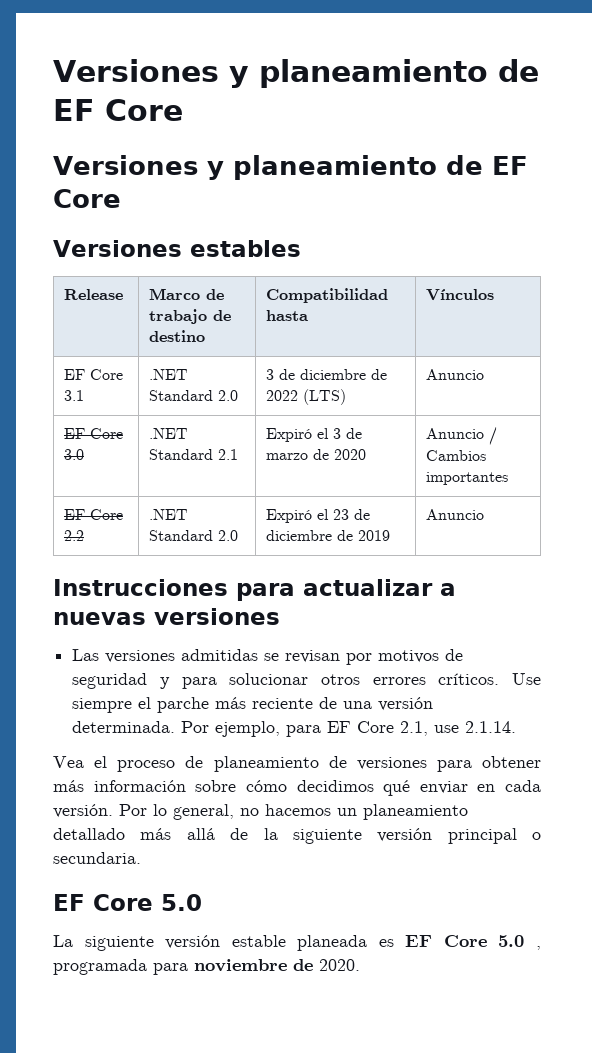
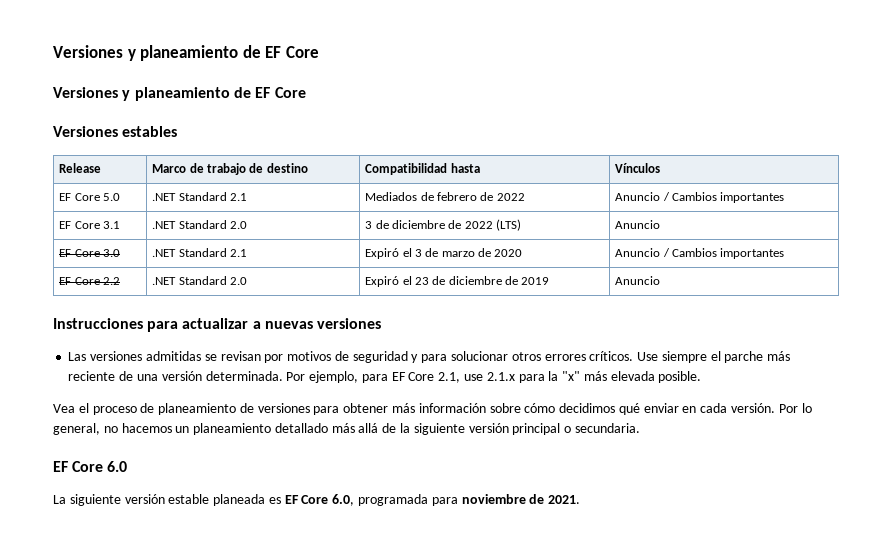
+ EF Core 5.0 | .NET Standard 2.1 | Mediados de febrero de 2022 | Anuncio / Cambios importantes
- Por ejemplo, para EF Core 2.1, use 2.1.14.
+ Por ejemplo, para EF Core 2.1, use 2.1.x para la "x" más elevada posible.
  Por lo general, no hacemos un planeamiento detallado más allá de la siguiente versión principal o secundaria.
- EF Core 5.0
+ EF Core 6.0
- La siguiente versión estable planeada es EF Core 5.0 , programada para noviembre de 2020.
+ La siguiente versión estable planeada es EF Core 6.0, programada para noviembre de 2021.

